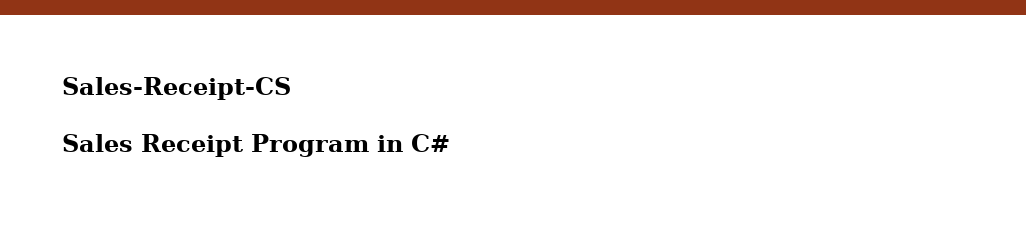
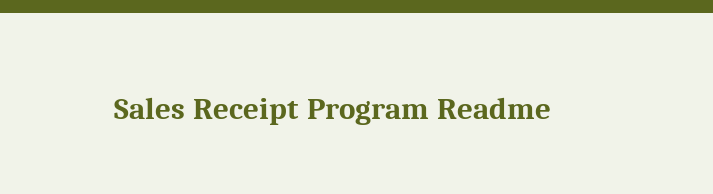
- Sales-Receipt-CS
- Sales Receipt Program in C#
+ Sales Receipt Program Readme

